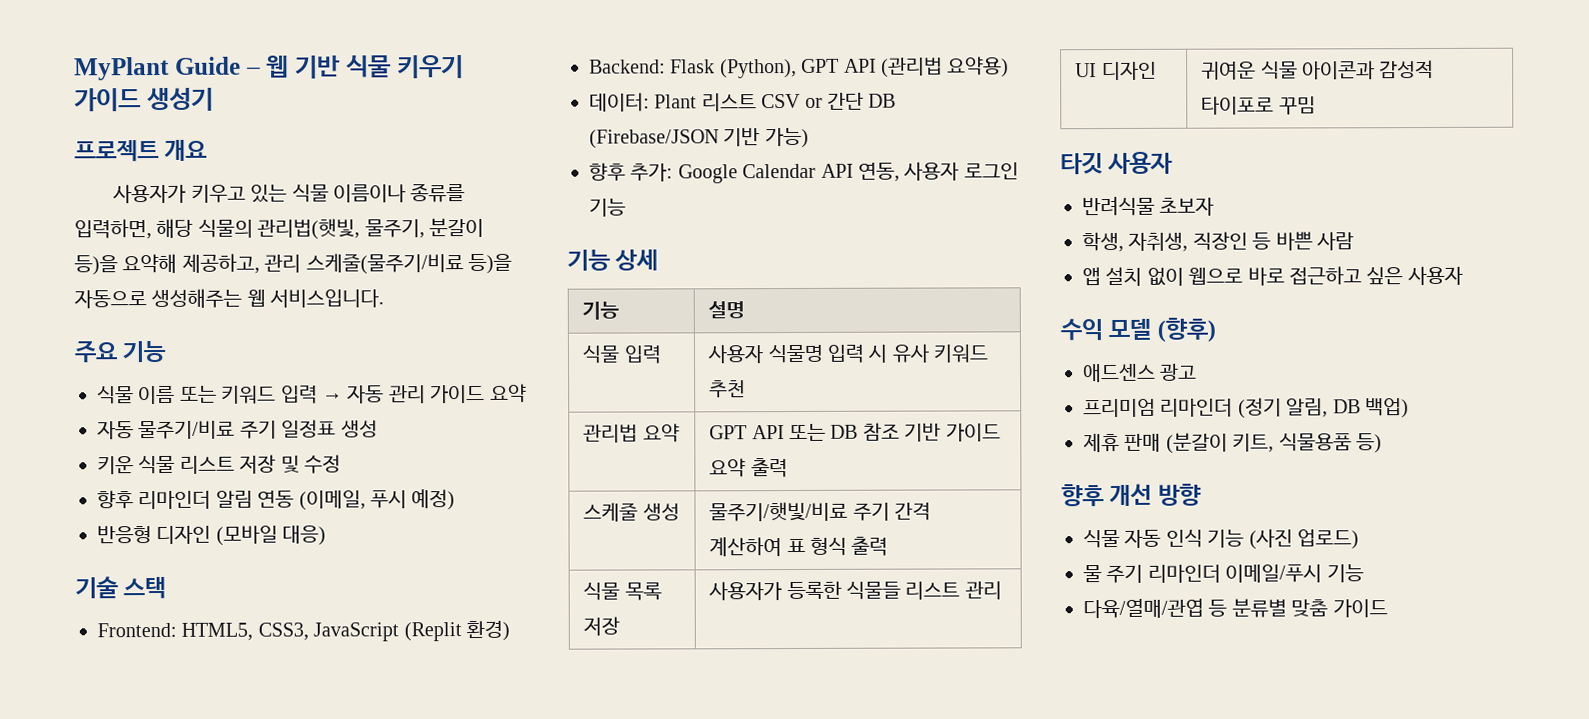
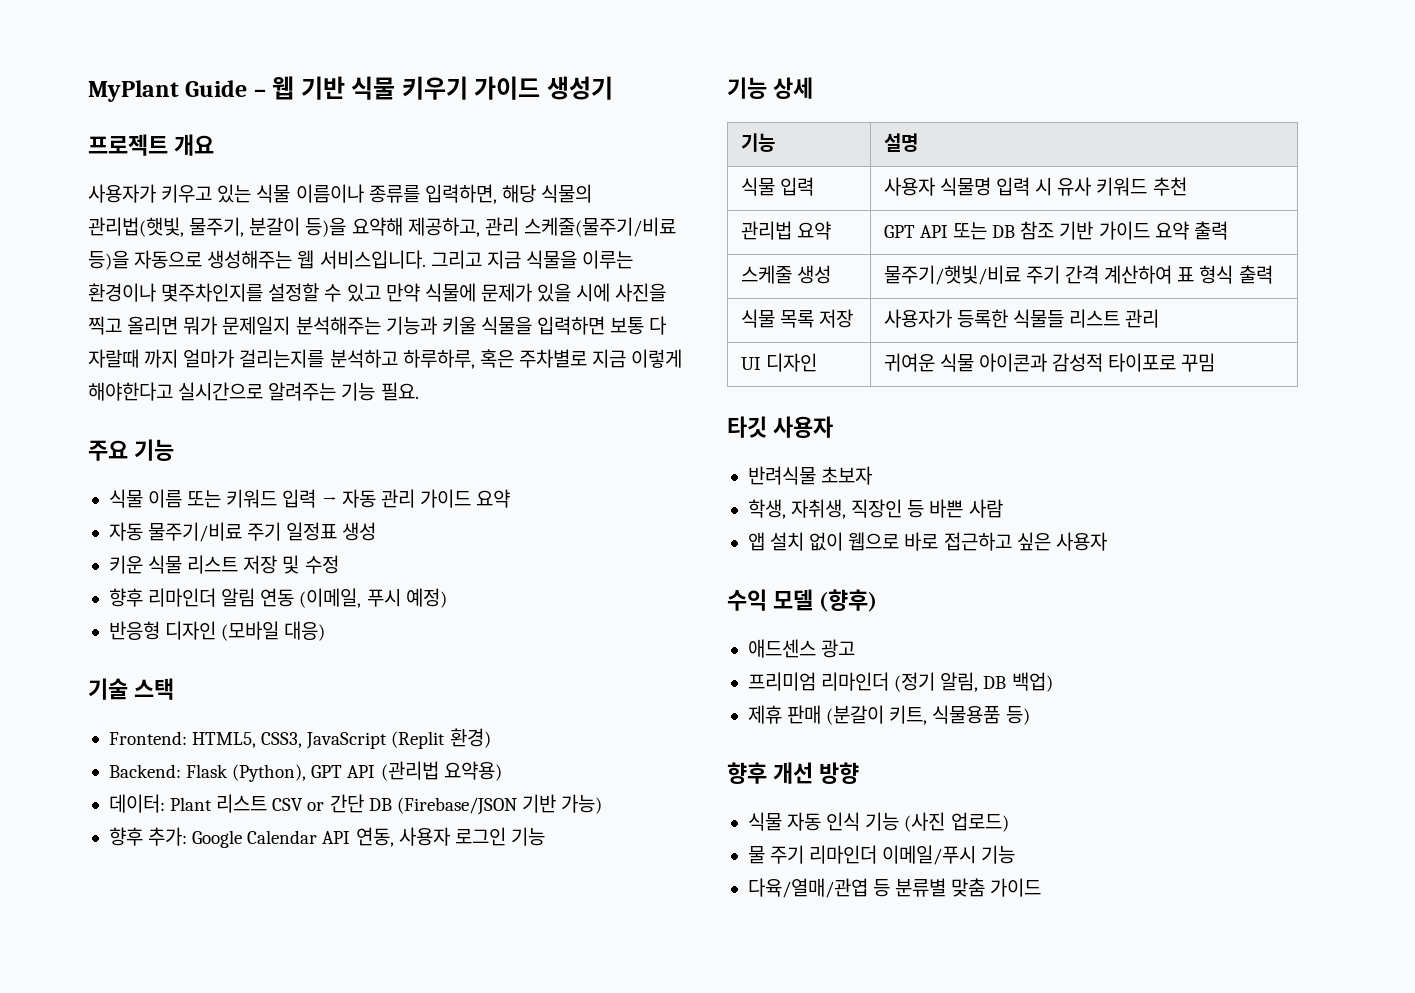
+ 그리고 지금 식물을 이루는 환경이나 몇주차인지를 설정할 수 있고 만약 식물에 문제가 있을 시에 사진을 찍고 올리면 뭐가 문제일지 분석해주는 기능과 키울 식물을 입력하면 보통 다 자랄때 까지 얼마가 걸리는지를 분석하고 하루하루, 혹은 주차별로 지금 이렇게 해야한다고 실시간으로 알려주는 기능 필요.

